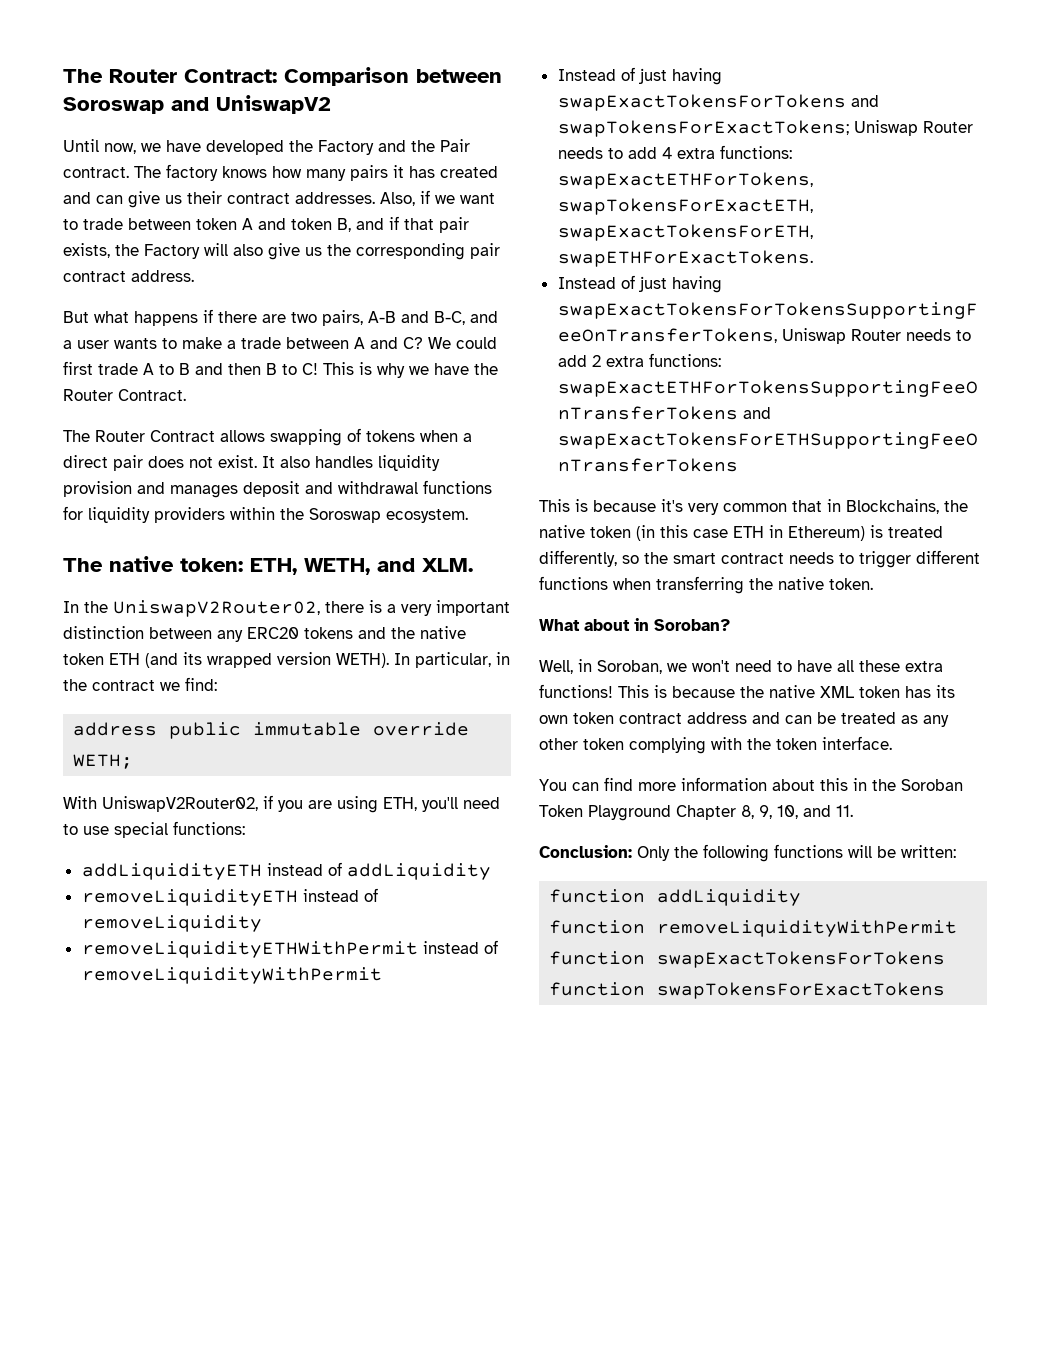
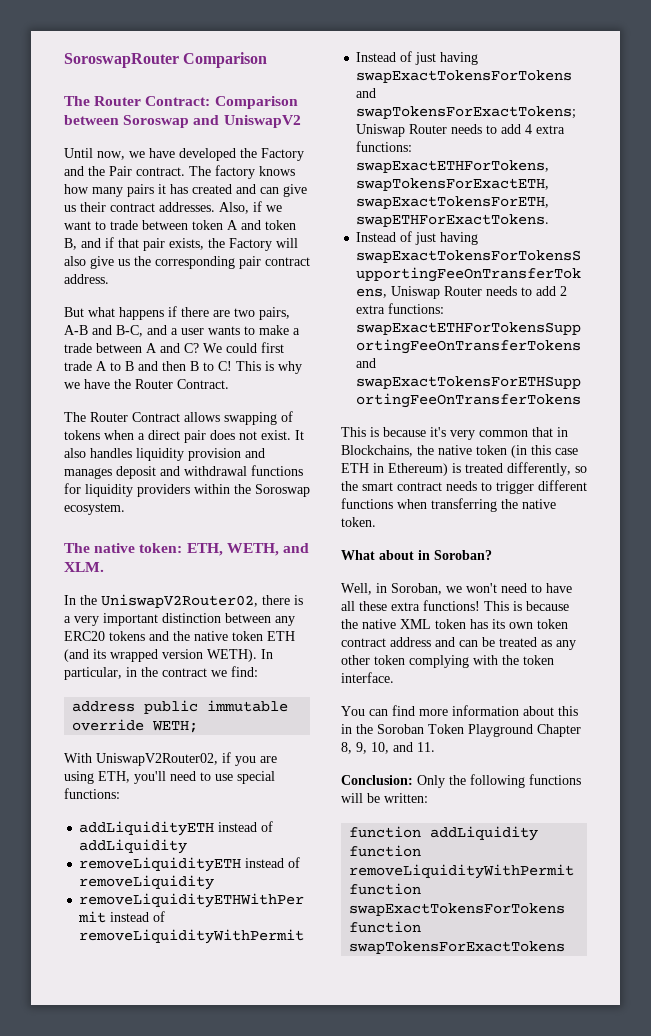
+ SoroswapRouter Comparison

